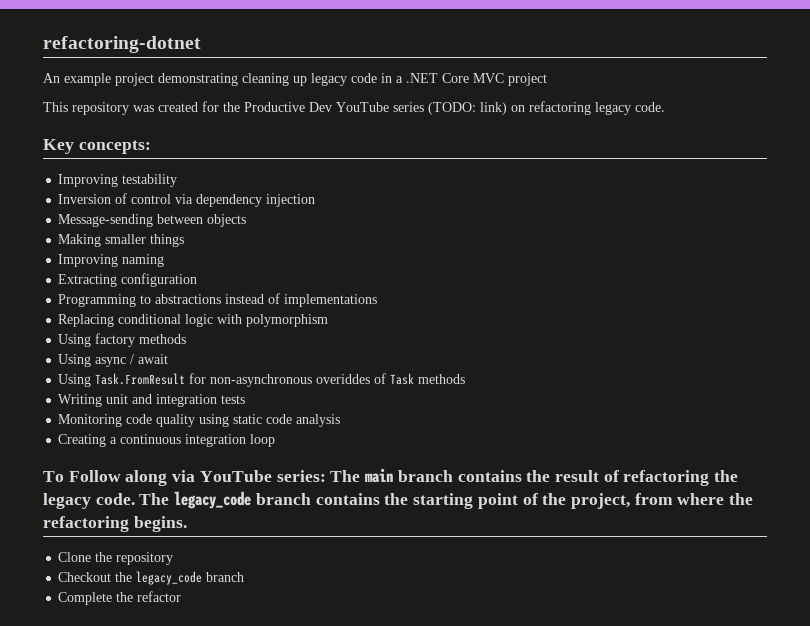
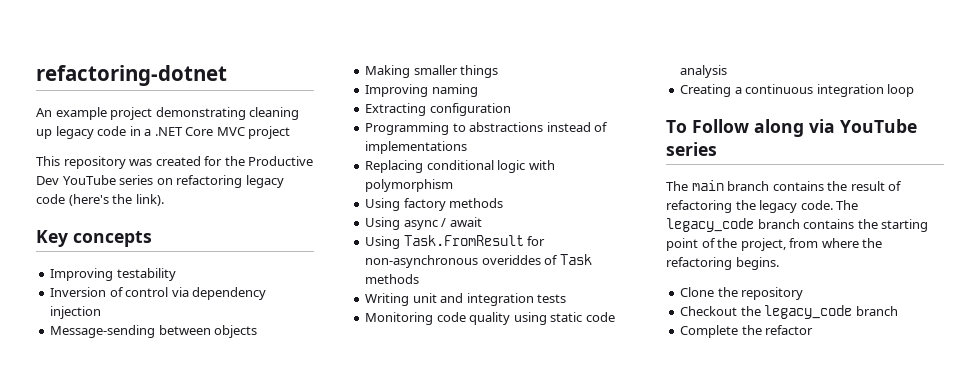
- This repository was created for the Productive Dev YouTube series (TODO: link) on refactoring legacy code.
+ This repository was created for the Productive Dev YouTube series on refactoring legacy code (here's the link).
- Key concepts:
+ Key concepts
- To Follow along via YouTube series: The main branch contains the result of refactoring the legacy code.
+ To Follow along via YouTube series
+ The main branch contains the result of refactoring the legacy code.

